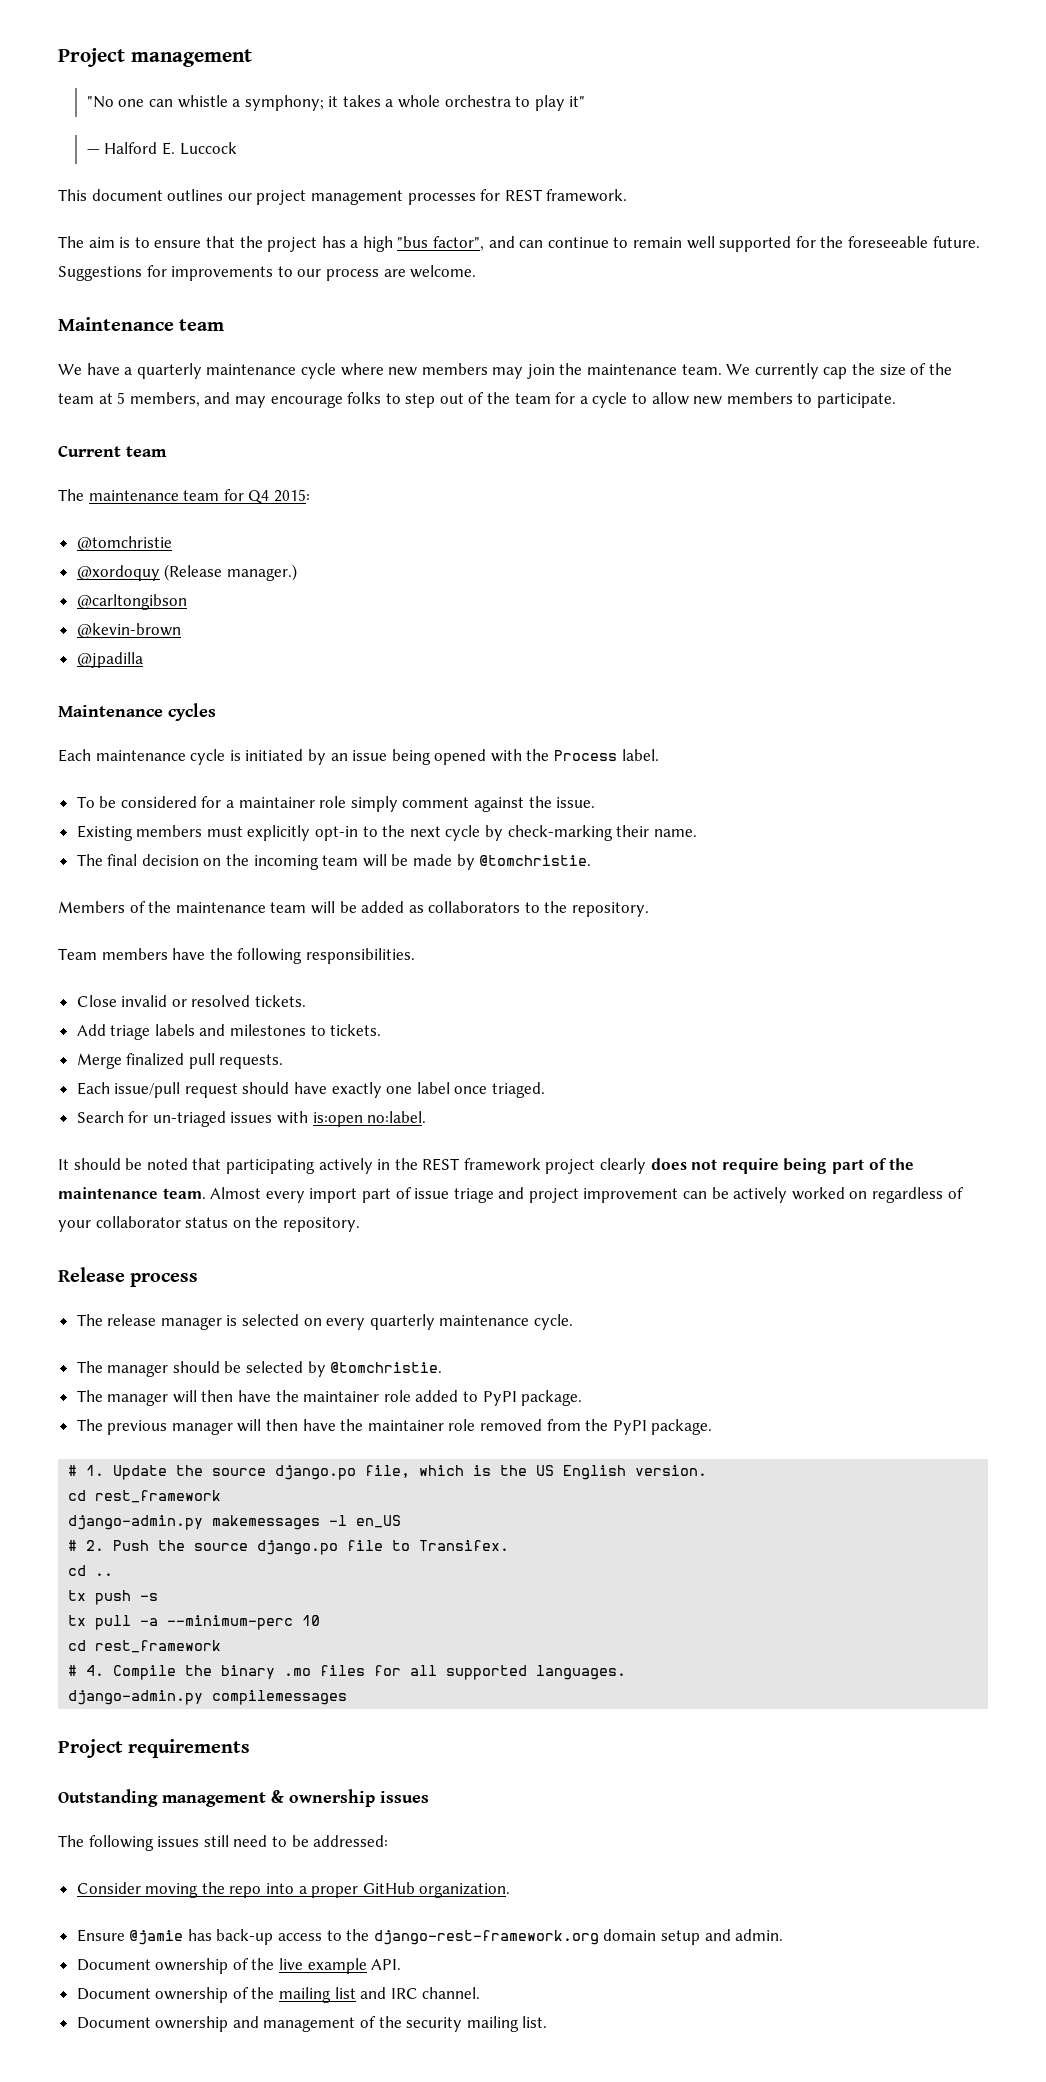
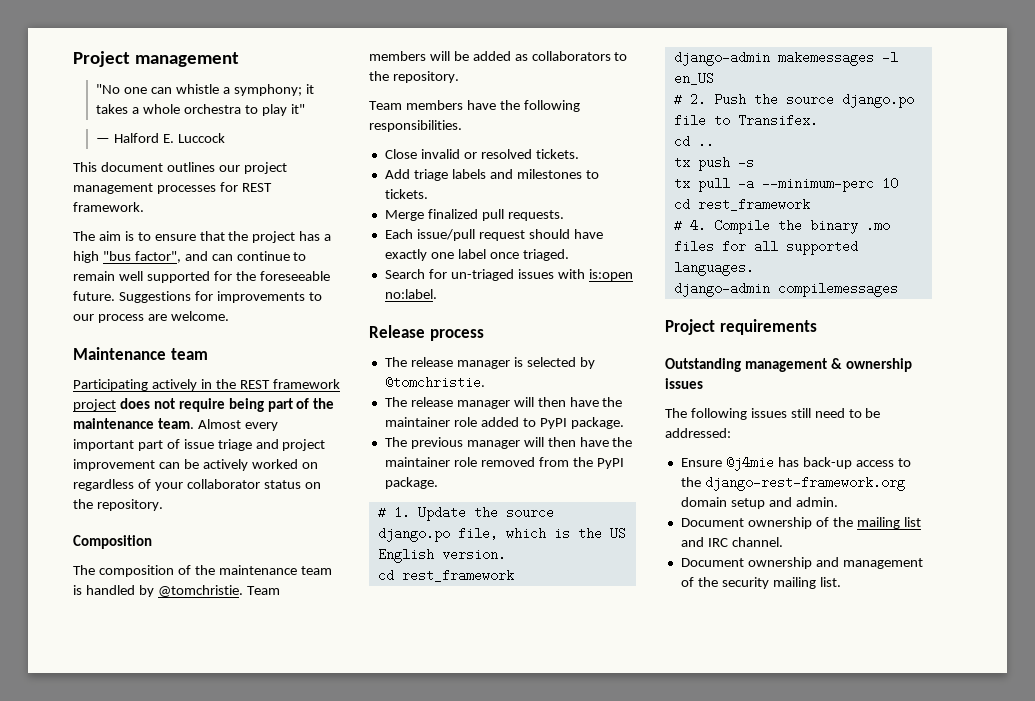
- We have a quarterly maintenance cycle where new members may join the maintenance team. We currently cap the size of the team at 5 members, and may encourage folks to step out of the team for a cycle to allow new members to participate.
- Current team
- The maintenance team for Q4 2015:
- @tomchristie
- @xordoquy (Release manager.)
- @carltongibson
- @kevin-brown
- @jpadilla
- Maintenance cycles
- Each maintenance cycle is initiated by an issue being opened with the Process label.
- To be considered for a maintainer role simply comment against the issue.
- Existing members must explicitly opt-in to the next cycle by check-marking their name.
- The final decision on the incoming team will be made by @tomchristie.
- Members of the maintenance team will be added as collaborators to the repository.
+ Participating actively in the REST framework project does not require being part of the maintenance team. Almost every important part of issue triage and project improvement can be actively worked on regardless of your collaborator status on the repository.
+ Composition
+ The composition of the maintenance team is handled by @tomchristie. Team members will be added as collaborators to the repository.
- It should be noted that participating actively in the REST framework project clearly does not require being part of the maintenance team. Almost every import part of issue triage and project improvement can be actively worked on regardless of your collaborator status on the repository.
- The release manager is selected on every quarterly maintenance cycle.
- The manager should be selected by @tomchristie.
+ The release manager is selected by @tomchristie.
- The manager will then have the maintainer role added to PyPI package.
+ The release manager will then have the maintainer role added to PyPI package.
- django-admin.py makemessages -l en_US
+ django-admin makemessages -l en_US
- django-admin.py compilemessages
+ django-admin compilemessages
- Consider moving the repo into a proper GitHub organization.
- Ensure @jamie has back-up access to the django-rest-framework.org domain setup and admin.
+ Ensure @j4mie has back-up access to the django-rest-framework.org domain setup and admin.
- Document ownership of the live example API.

